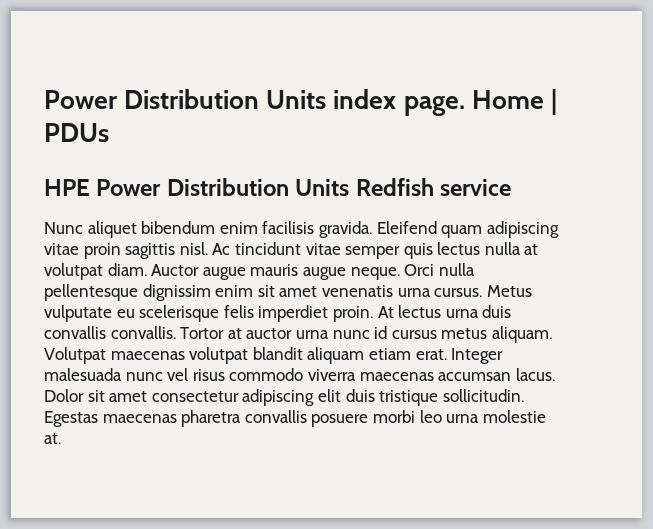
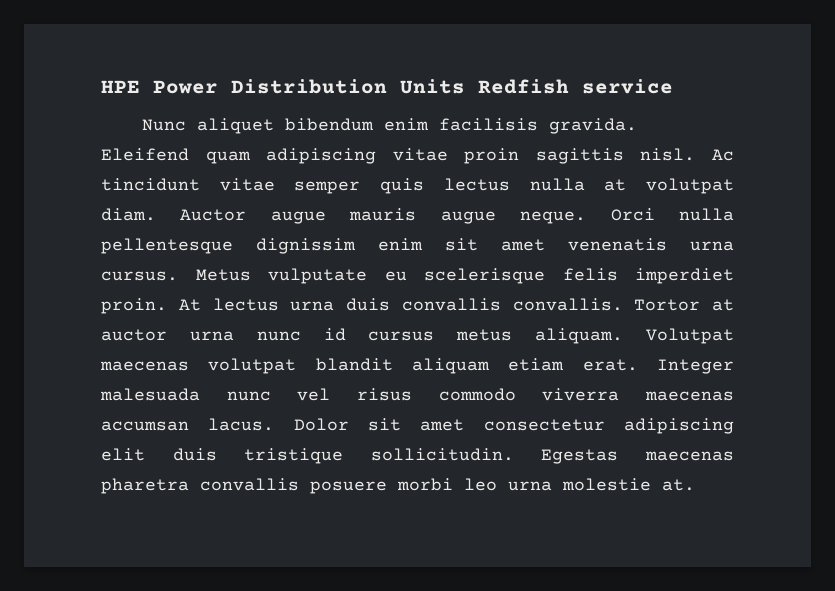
- Power Distribution Units index page. Home | PDUs

